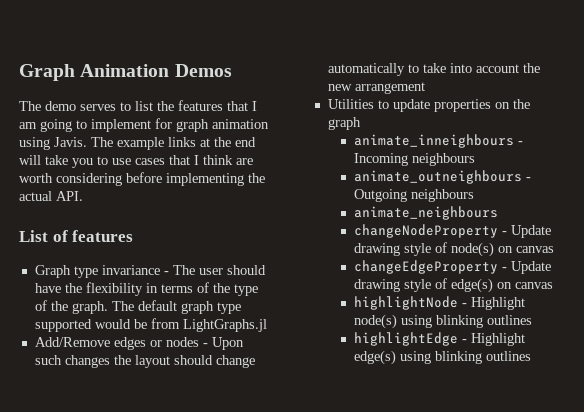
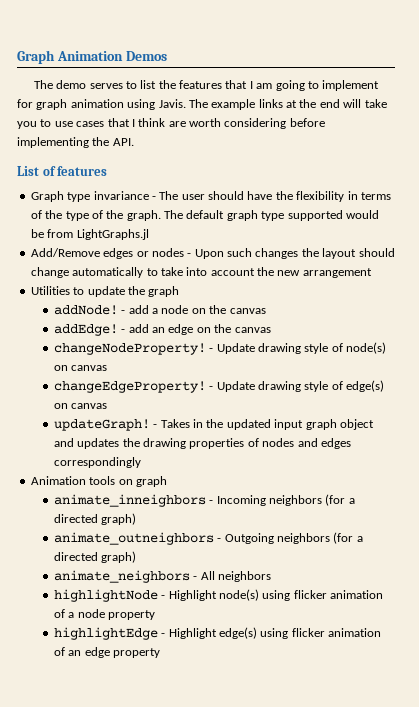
- The example links at the end will take you to use cases that I think are worth considering before implementing the actual API.
+ The example links at the end will take you to use cases that I think are worth considering before implementing the API.
- Utilities to update properties on the graph
+ Utilities to update the graph
- animate_inneighbours - Incoming neighbours
- animate_outneighbours - Outgoing neighbours
- animate_neighbours
- changeNodeProperty - Update drawing style of node(s) on canvas
+ addNode! - add a node on the canvas
+ addEdge! - add an edge on the canvas
+ changeNodeProperty! - Update drawing style of node(s) on canvas
- changeEdgeProperty - Update drawing style of edge(s) on canvas
+ changeEdgeProperty! - Update drawing style of edge(s) on canvas
+ updateGraph! - Takes in the updated input graph object and updates the drawing properties of nodes and edges correspondingly
+ Animation tools on graph
+ animate_inneighbors - Incoming neighbors (for a directed graph)
+ animate_outneighbors - Outgoing neighbors (for a directed graph)
+ animate_neighbors - All neighbors
- highlightNode - Highlight node(s) using blinking outlines
+ highlightNode - Highlight node(s) using flicker animation of a node property
- highlightEdge - Highlight edge(s) using blinking outlines
+ highlightEdge - Highlight edge(s) using flicker animation of an edge property

